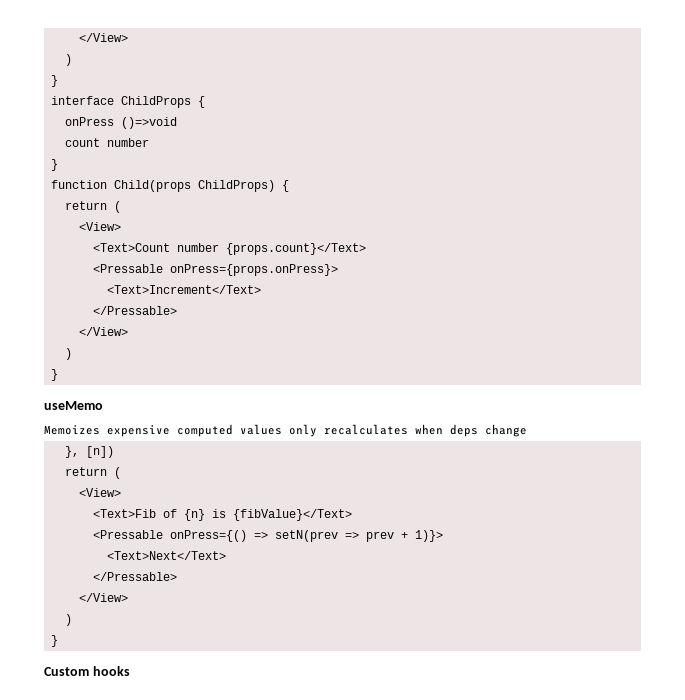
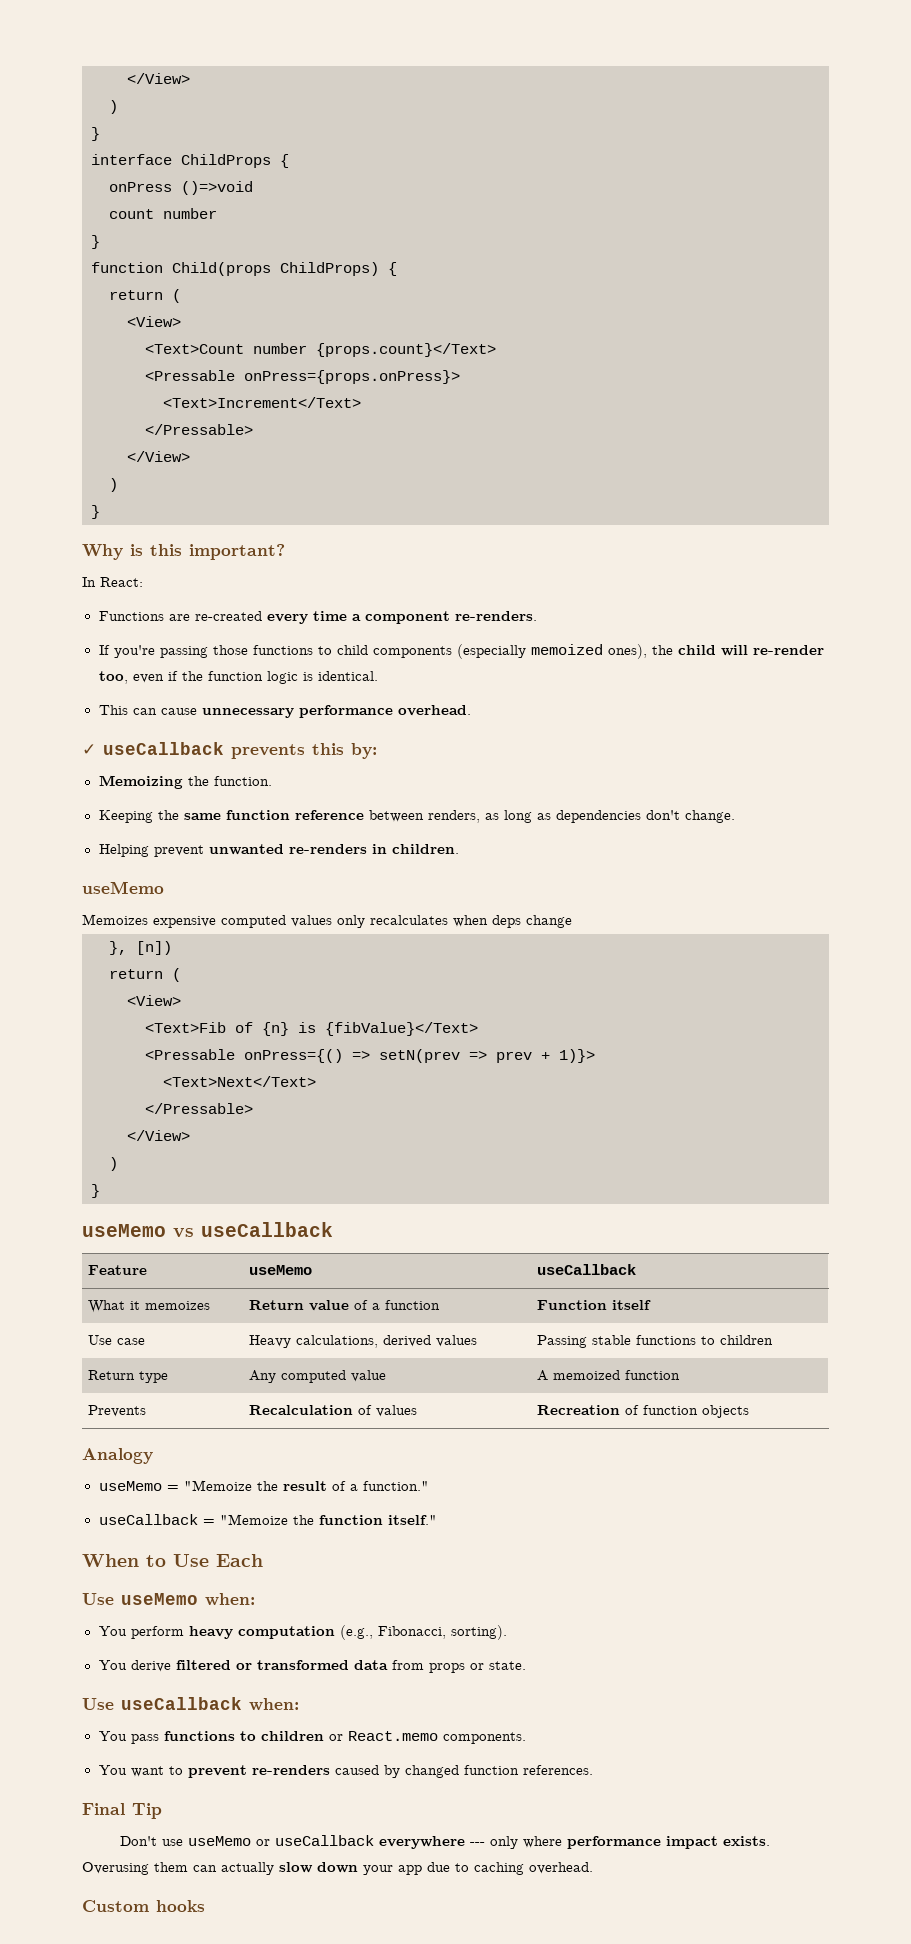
+ Why is this important?
+ In React:
+ Functions are re-created every time a component re-renders.
+ If you're passing those functions to child components (especially memoized ones), the child will re-render too, even if the function logic is identical.
+ This can cause unnecessary performance overhead.
+ ✓ useCallback prevents this by:
+ Memoizing the function.
+ Keeping the same function reference between renders, as long as dependencies don't change.
+ Helping prevent unwanted re-renders in children.
+ useMemo vs useCallback
+ Feature | useMemo | useCallback
+ What it memoizes | Return value of a function | Function itself
+ Use case | Heavy calculations, derived values | Passing stable functions to children
+ Return type | Any computed value | A memoized function
+ Prevents | Recalculation of values | Recreation of function objects
+ Analogy
+ useMemo = "Memoize the result of a function."
+ useCallback = "Memoize the function itself."
+ When to Use Each
+ Use useMemo when:
+ You perform heavy computation (e.g., Fibonacci, sorting).
+ You derive filtered or transformed data from props or state.
+ Use useCallback when:
+ You pass functions to children or React.memo components.
+ You want to prevent re-renders caused by changed function references.
+ Final Tip
+ Don't use useMemo or useCallback everywhere --- only where performance impact exists. Overusing them can actually slow down your app due to caching overhead.

